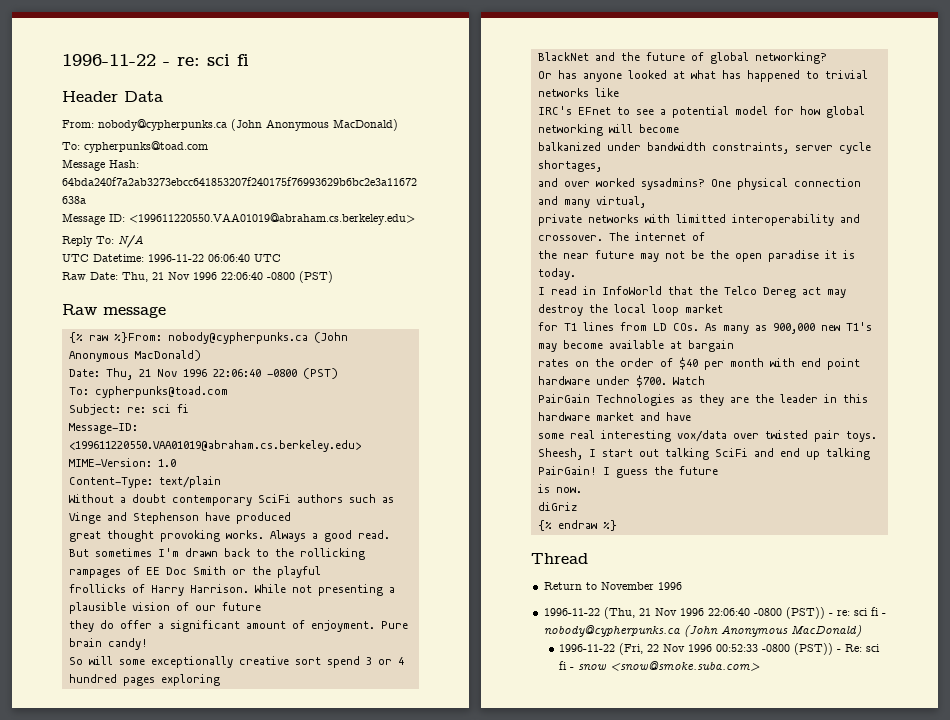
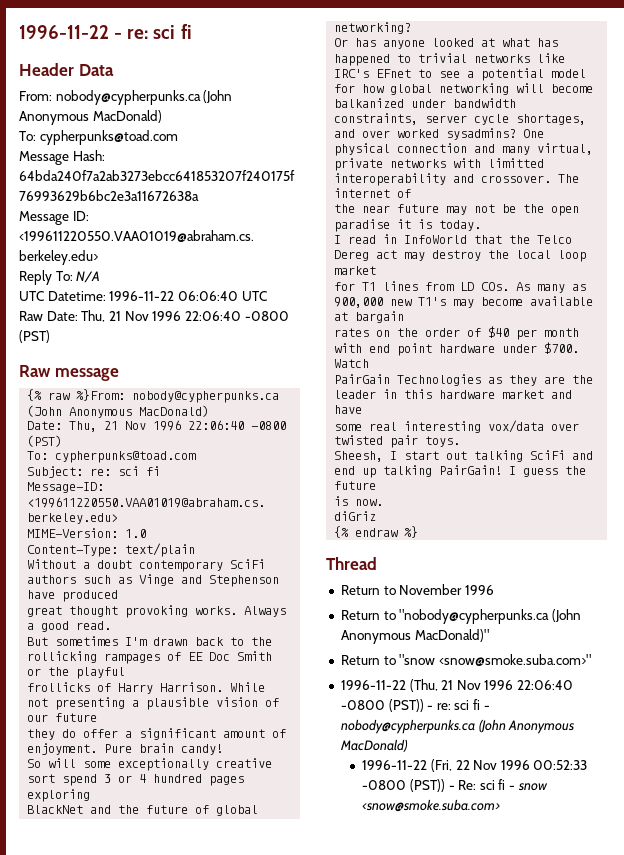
+ Return to "nobody@cypherpunks.ca (John Anonymous MacDonald)"
+ Return to "snow <snow@smoke.suba.com>"

